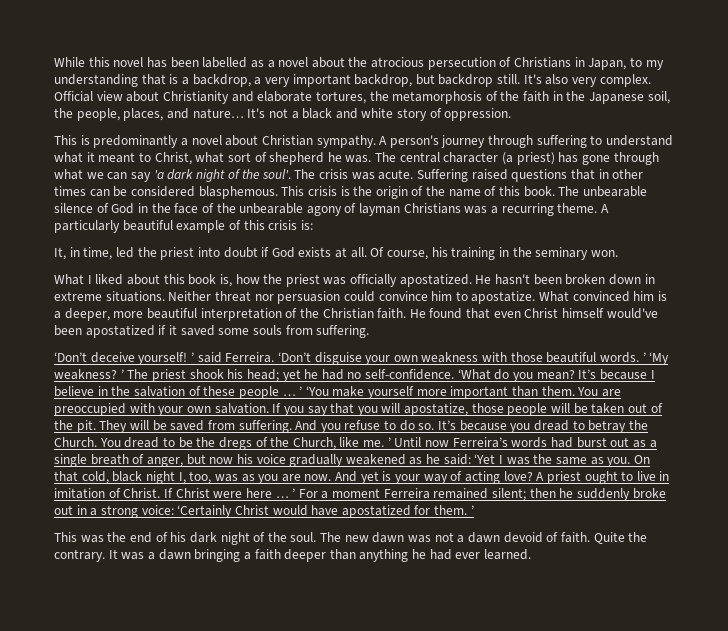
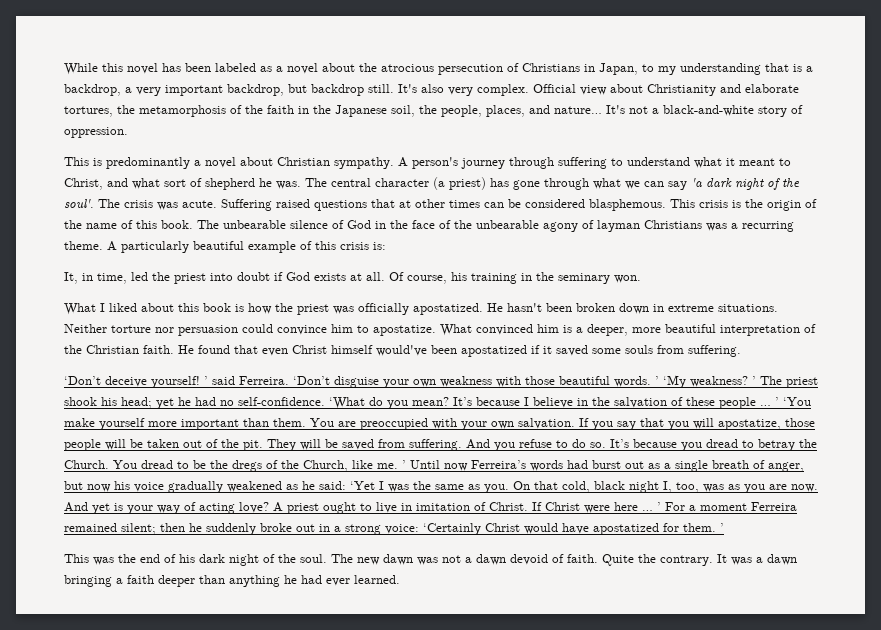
- While this novel has been labelled as a novel about the atrocious persecution of Christians in Japan, to my understanding that is a backdrop, a very important backdrop, but backdrop still.
+ While this novel has been labeled as a novel about the atrocious persecution of Christians in Japan, to my understanding that is a backdrop, a very important backdrop, but backdrop still.
- It's not a black and white story of oppression.
+ It's not a black-and-white story of oppression.
- A person's journey through suffering to understand what it meant to Christ, what sort of shepherd he was.
+ A person's journey through suffering to understand what it meant to Christ, and what sort of shepherd he was.
- Suffering raised questions that in other times can be considered blasphemous.
+ Suffering raised questions that at other times can be considered blasphemous.
- What I liked about this book is, how the priest was officially apostatized.
+ What I liked about this book is how the priest was officially apostatized.
- Neither threat nor persuasion could convince him to apostatize.
+ Neither torture nor persuasion could convince him to apostatize.

